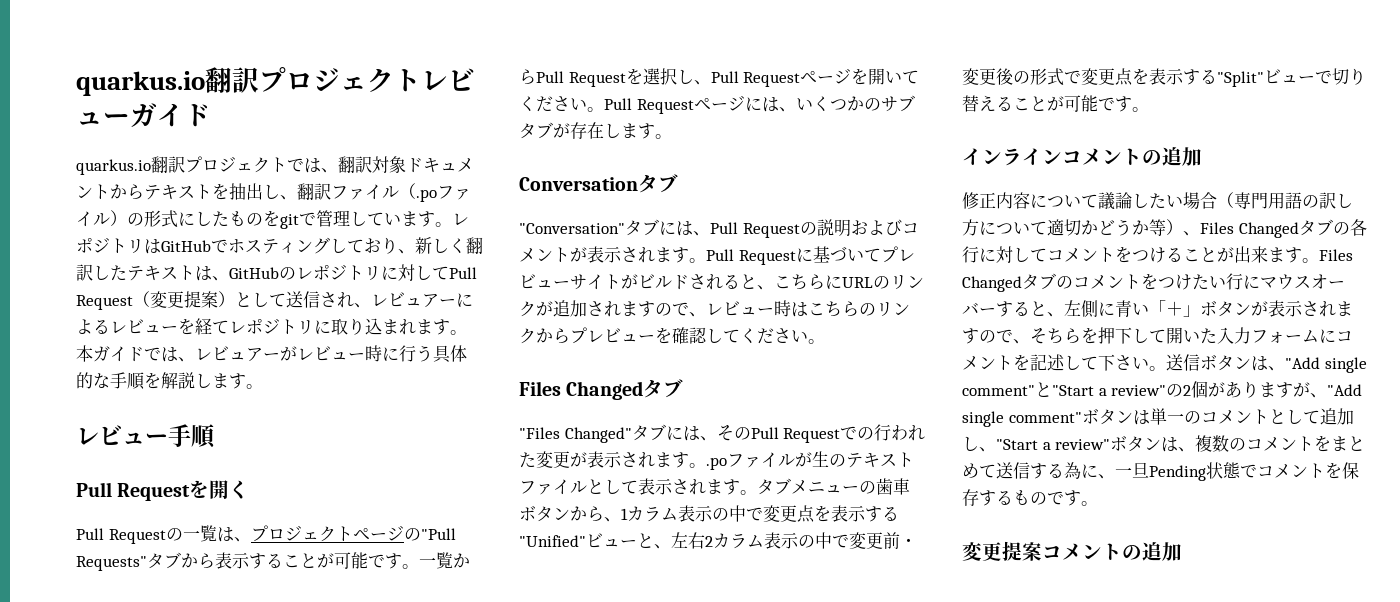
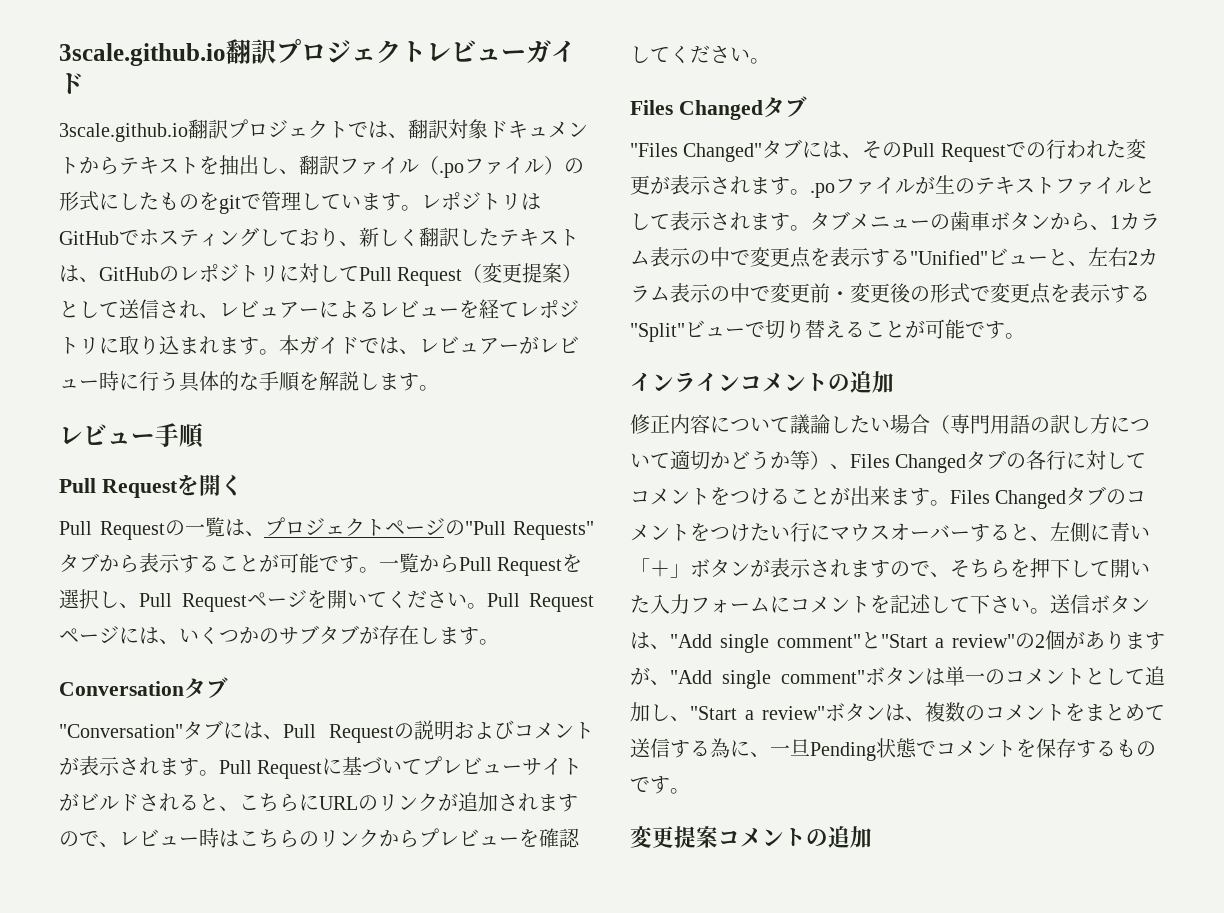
- quarkus.io翻訳プロジェクトレビューガイド
+ 3scale.github.io翻訳プロジェクトレビューガイド
- quarkus.io翻訳プロジェクトでは、翻訳対象ドキュメントからテキストを抽出し、翻訳ファイル（.poファイル）の形式にしたものをgitで管理しています。
+ 3scale.github.io翻訳プロジェクトでは、翻訳対象ドキュメントからテキストを抽出し、翻訳ファイル（.poファイル）の形式にしたものをgitで管理しています。

